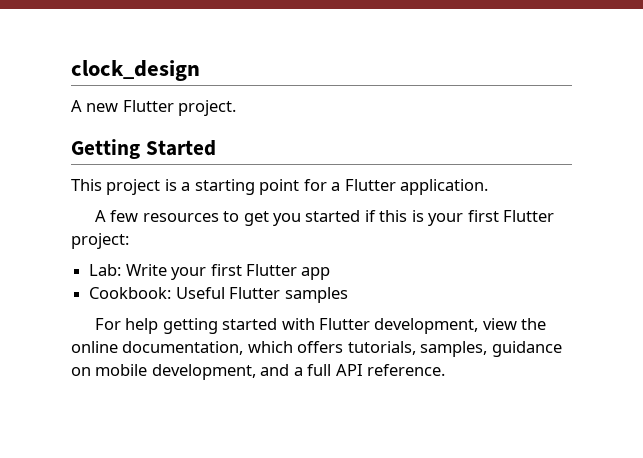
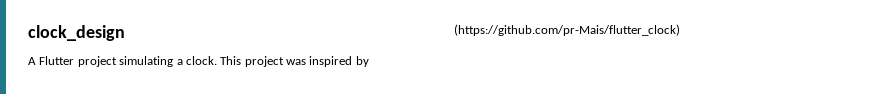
- A new Flutter project.
- Getting Started
- This project is a starting point for a Flutter application.
- A few resources to get you started if this is your first Flutter project:
- Lab: Write your first Flutter app
- Cookbook: Useful Flutter samples
- For help getting started with Flutter development, view the online documentation, which offers tutorials, samples, guidance on mobile development, and a full API reference.
+ A Flutter project simulating a clock. This project was inspired by (https://github.com/pr-Mais/flutter_clock)

